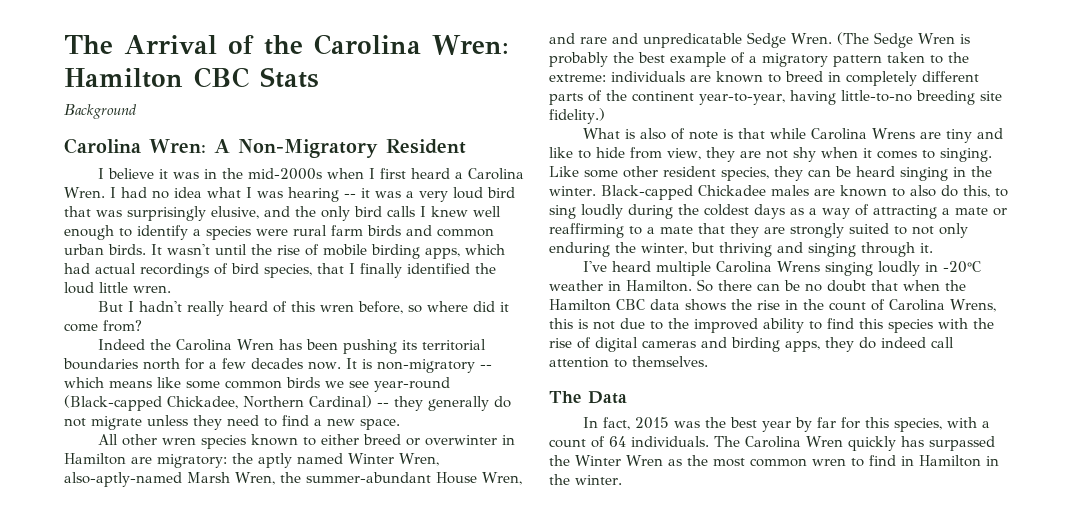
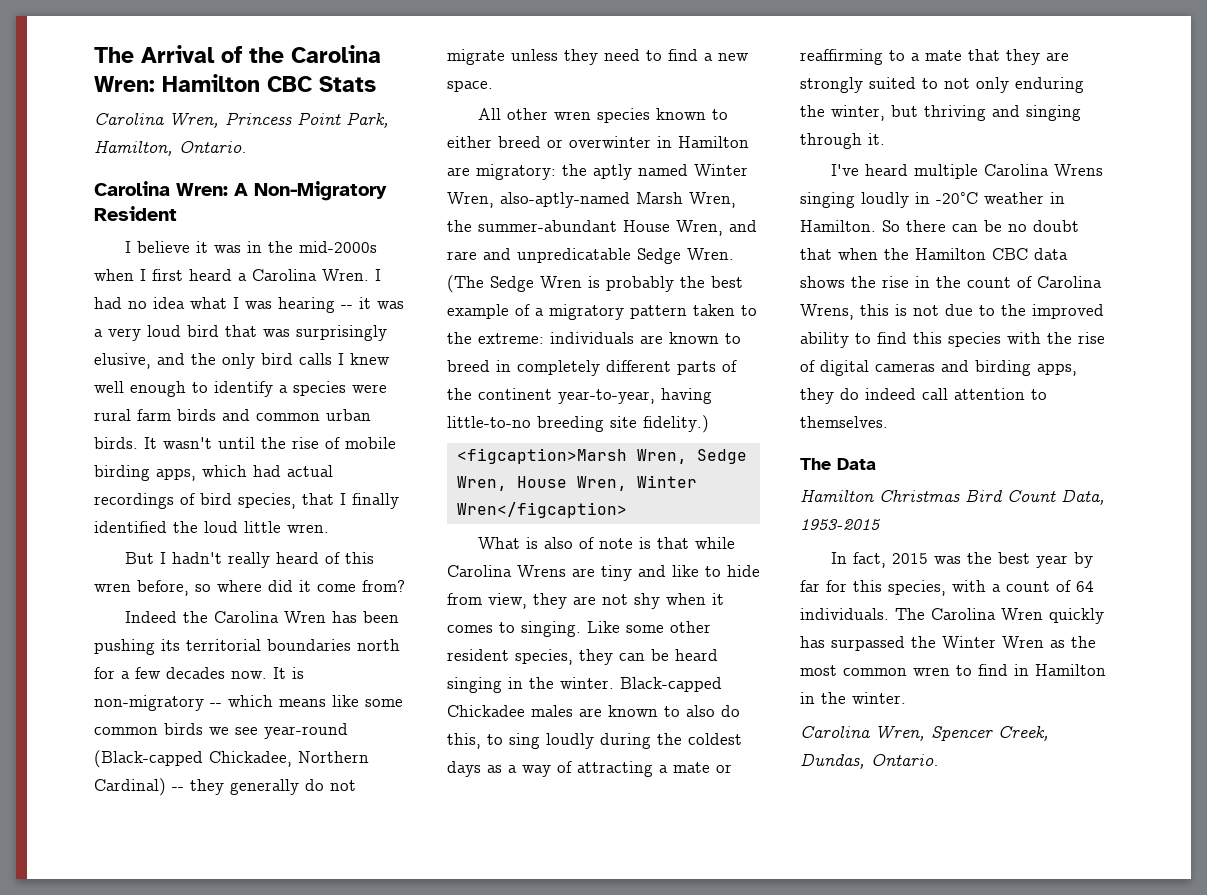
- Background
+ Carolina Wren, Princess Point Park, Hamilton, Ontario.
+ <figcaption>Marsh Wren, Sedge Wren, House Wren, Winter Wren</figcaption>
+ Hamilton Christmas Bird Count Data, 1953-2015
+ Carolina Wren, Spencer Creek, Dundas, Ontario.

